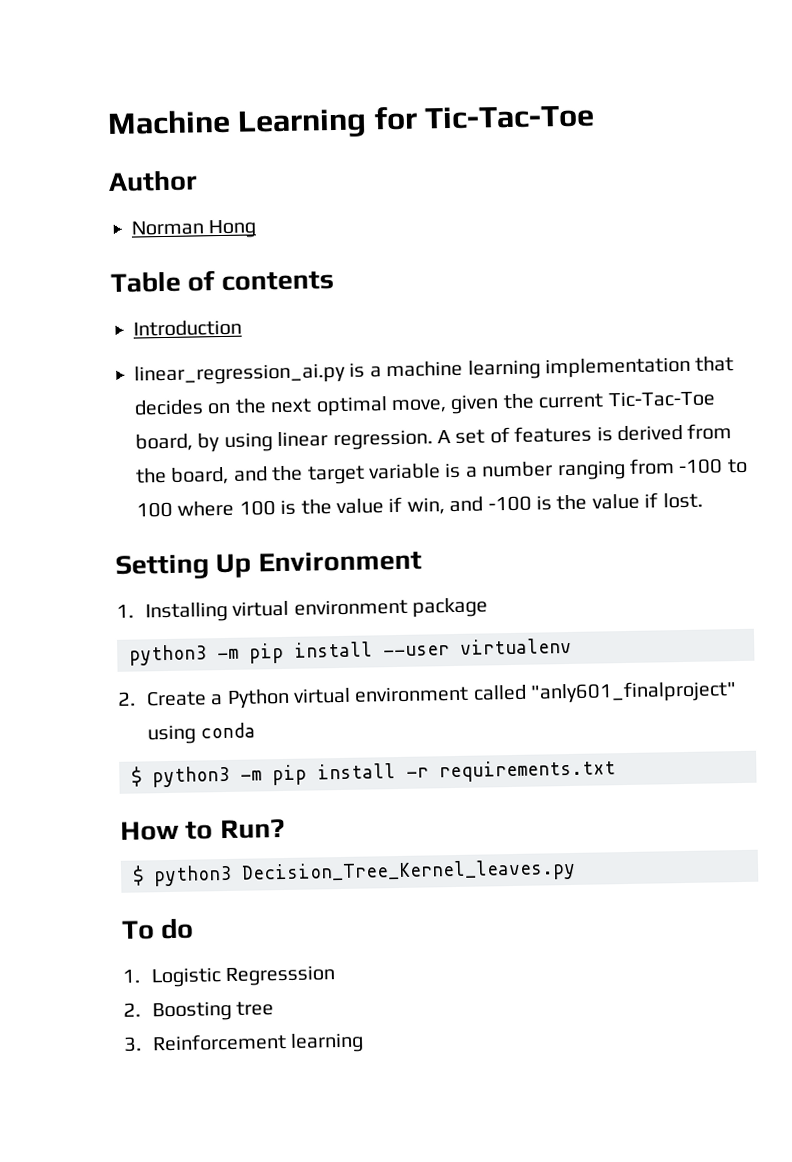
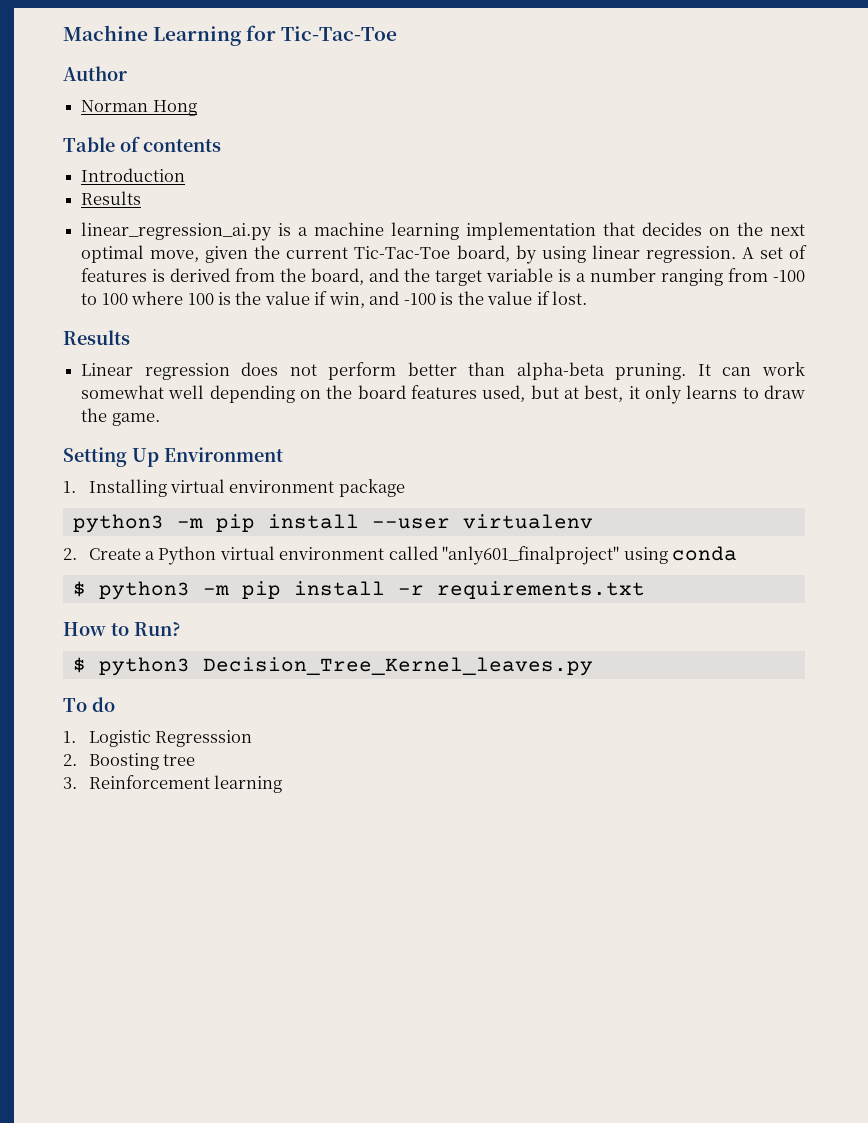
  Introduction
+ Results
  A set of features is derived from the board, and the target variable is a number ranging from -100 to 100 where 100 is the value if win, and -100 is the value if lost.
+ Results
+ Linear regression does not perform better than alpha-beta pruning. It can work somewhat well depending on the board features used, but at best, it only learns to draw the game.

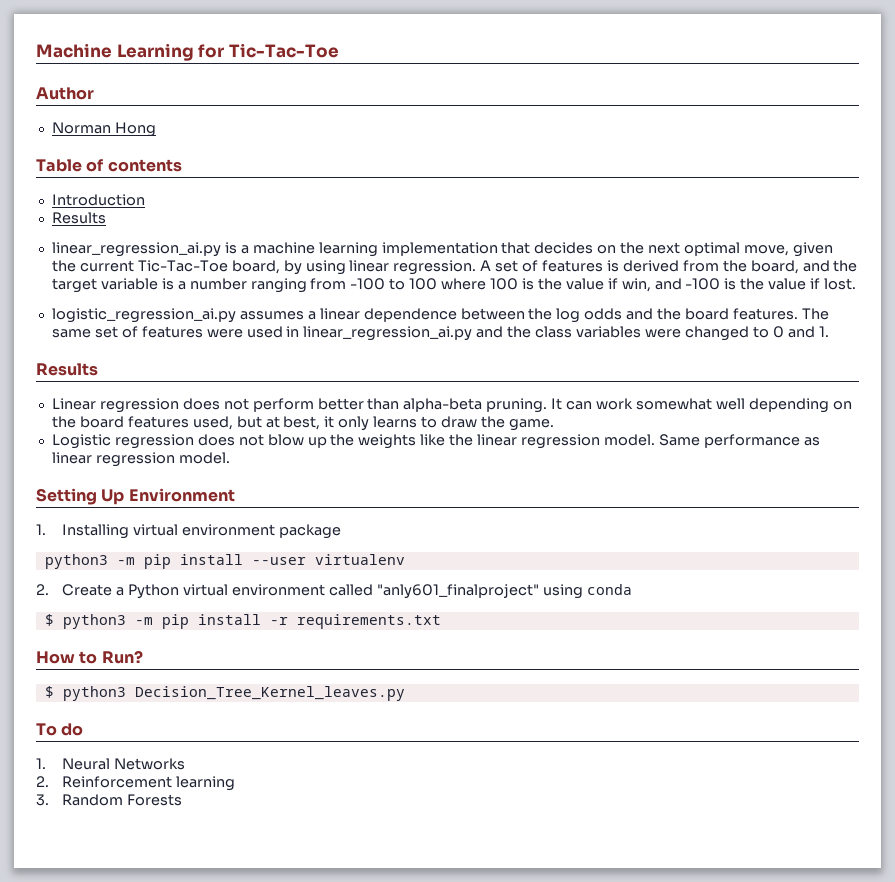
+ logistic_regression_ai.py assumes a linear dependence between the log odds and the board features. The same set of features were used in linear_regression_ai.py and the class variables were changed to 0 and 1.
+ Logistic regression does not blow up the weights like the linear regression model. Same performance as linear regression model.
- 1. Logistic Regresssion
- 2. Boosting tree
- 3. Reinforcement learning
+ 1. Neural Networks
+ 2. Reinforcement learning
+ 3. Random Forests

